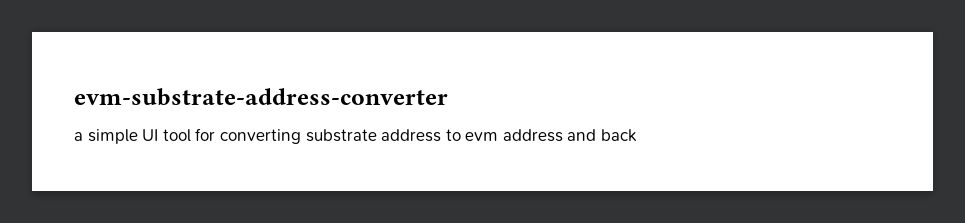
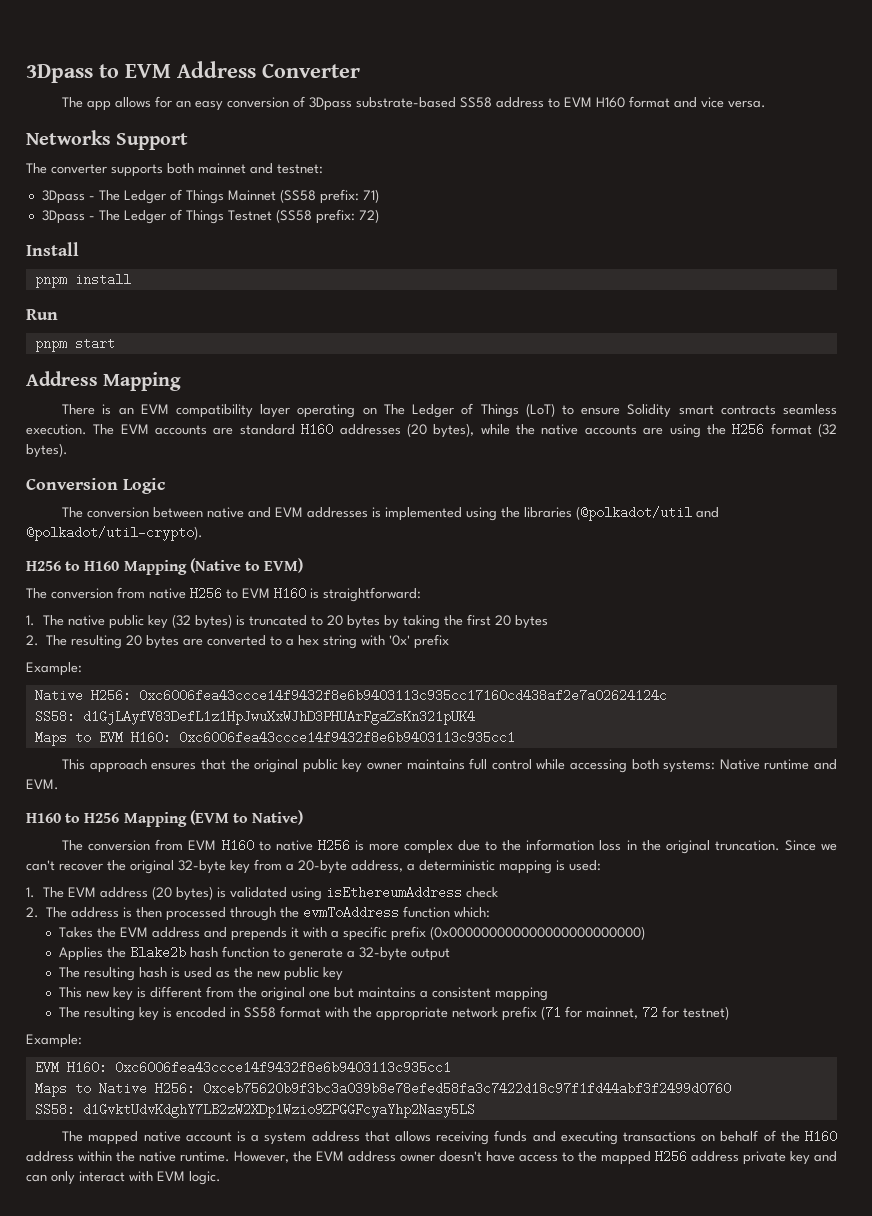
- evm-substrate-address-converter
- a simple UI tool for converting substrate address to evm address and back
+ 3Dpass to EVM Address Converter
+ The app allows for an easy conversion of 3Dpass substrate-based SS58 address to EVM H160 format and vice versa.
+ Networks Support
+ The converter supports both mainnet and testnet:
+ 3Dpass - The Ledger of Things Mainnet (SS58 prefix: 71)
+ 3Dpass - The Ledger of Things Testnet (SS58 prefix: 72)
+ Install
+ pnpm install
+ Run
+ pnpm start
+ Address Mapping
+ There is an EVM compatibility layer operating on The Ledger of Things (LoT) to ensure Solidity smart contracts seamless execution. The EVM accounts are standard H160 addresses (20 bytes), while the native accounts are using the H256 format (32 bytes).
+ Conversion Logic
+ The conversion between native and EVM addresses is implemented using the libraries (@polkadot/util and @polkadot/util-crypto).
+ H256 to H160 Mapping (Native to EVM)
+ The conversion from native H256 to EVM H160 is straightforward:
+ 1. The native public key (32 bytes) is truncated to 20 bytes by taking the first 20 bytes
+ 2. The resulting 20 bytes are converted to a hex string with '0x' prefix
+ Example:
+ Native H256: 0xc6006fea43ccce14f9432f8e6b9403113c935cc17160cd438af2e7a02624124c
+ SS58: d1GjLAyfV83DefL1z1HpJwuXxWJhD3PHUArFgaZsKn321pUK4
+ Maps to EVM H160: 0xc6006fea43ccce14f9432f8e6b9403113c935cc1
+ This approach ensures that the original public key owner maintains full control while accessing both systems: Native runtime and EVM.
+ H160 to H256 Mapping (EVM to Native)
+ The conversion from EVM H160 to native H256 is more complex due to the information loss in the original truncation. Since we can't recover the original 32-byte key from a 20-byte address, a deterministic mapping is used:
+ 1. The EVM address (20 bytes) is validated using isEthereumAddress check
+ 2. The address is then processed through the evmToAddress function which:
+ Takes the EVM address and prepends it with a specific prefix (0x000000000000000000000000)
+ Applies the Blake2b hash function to generate a 32-byte output
+ The resulting hash is used as the new public key
+ This new key is different from the original one but maintains a consistent mapping
+ The resulting key is encoded in SS58 format with the appropriate network prefix (71 for mainnet, 72 for testnet)
+ Example:
+ EVM H160: 0xc6006fea43ccce14f9432f8e6b9403113c935cc1
+ Maps to Native H256: 0xceb75620b9f3bc3a039b8e78efed58fa3c7422d18c97f1fd44abf3f2499d0760
+ SS58: d1GvktUdvKdghY7LB2zW2XDp1Wzio9ZPGGFcyaYhp2Nasy5LS
+ The mapped native account is a system address that allows receiving funds and executing transactions on behalf of the H160 address within the native runtime. However, the EVM address owner doesn't have access to the mapped H256 address private key and can only interact with EVM logic.

